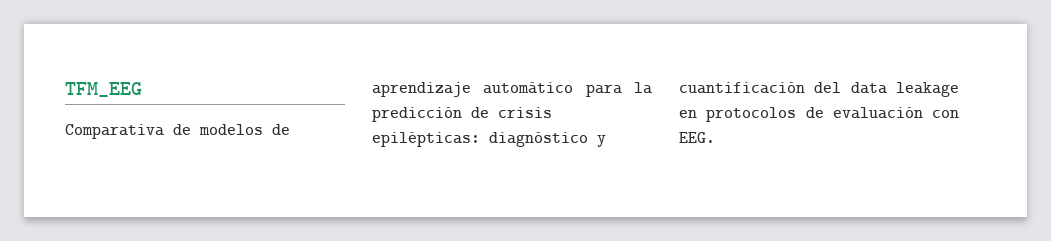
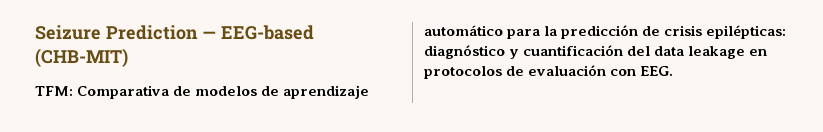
- TFM_EEG
- Comparativa de modelos de aprendizaje automático para la predicción de crisis epilépticas: diagnóstico y cuantificación del data leakage en protocolos de evaluación con EEG.
+ Seizure Prediction — EEG-based (CHB-MIT)
+ TFM: Comparativa de modelos de aprendizaje automático para la predicción de crisis epilépticas: diagnóstico y cuantificación del data leakage en protocolos de evaluación con EEG.

